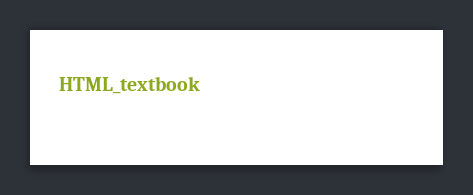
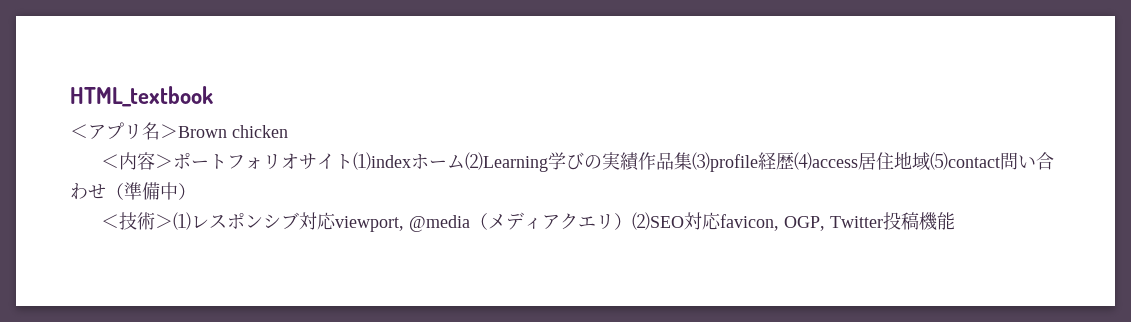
+ ＜アプリ名＞Brown chicken
+ ＜内容＞ポートフォリオサイト⑴indexホーム⑵Learning学びの実績作品集⑶profile経歴⑷access居住地域⑸contact問い合わせ（準備中）
+ ＜技術＞⑴レスポンシブ対応viewport, @media（メディアクエリ）⑵SEO対応favicon, OGP, Twitter投稿機能

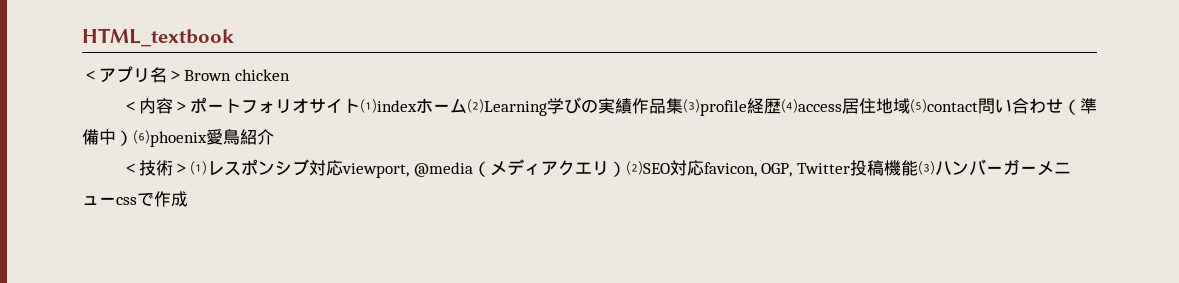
- ＜内容＞ポートフォリオサイト⑴indexホーム⑵Learning学びの実績作品集⑶profile経歴⑷access居住地域⑸contact問い合わせ（準備中）
+ ＜内容＞ポートフォリオサイト⑴indexホーム⑵Learning学びの実績作品集⑶profile経歴⑷access居住地域⑸contact問い合わせ（準備中）⑹phoenix愛鳥紹介
- ＜技術＞⑴レスポンシブ対応viewport, @media（メディアクエリ）⑵SEO対応favicon, OGP, Twitter投稿機能
+ ＜技術＞⑴レスポンシブ対応viewport, @media（メディアクエリ）⑵SEO対応favicon, OGP, Twitter投稿機能⑶ハンバーガーメニューcssで作成

